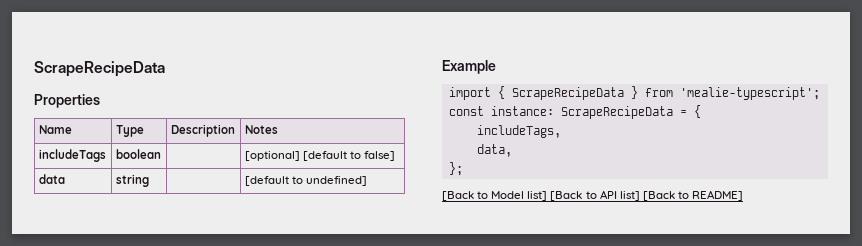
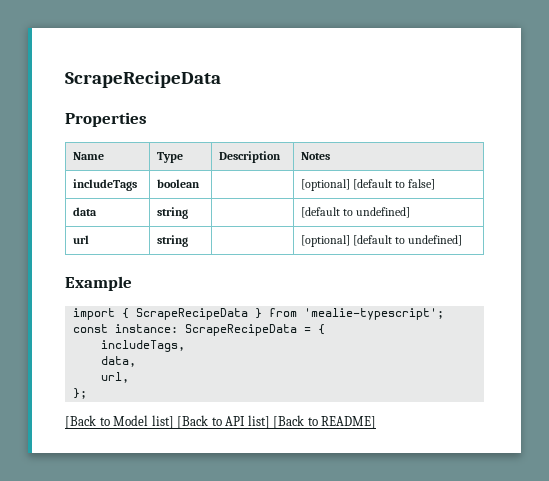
+ url | string | | [optional] [default to undefined]
+ url,

